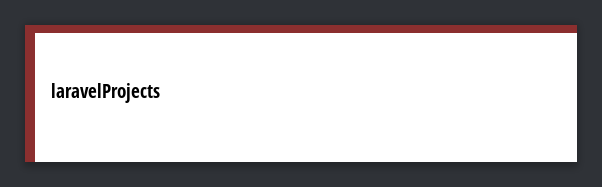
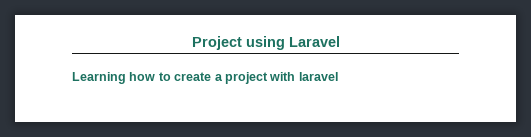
- laravelProjects
+ Project using Laravel
+ Learning how to create a project with laravel

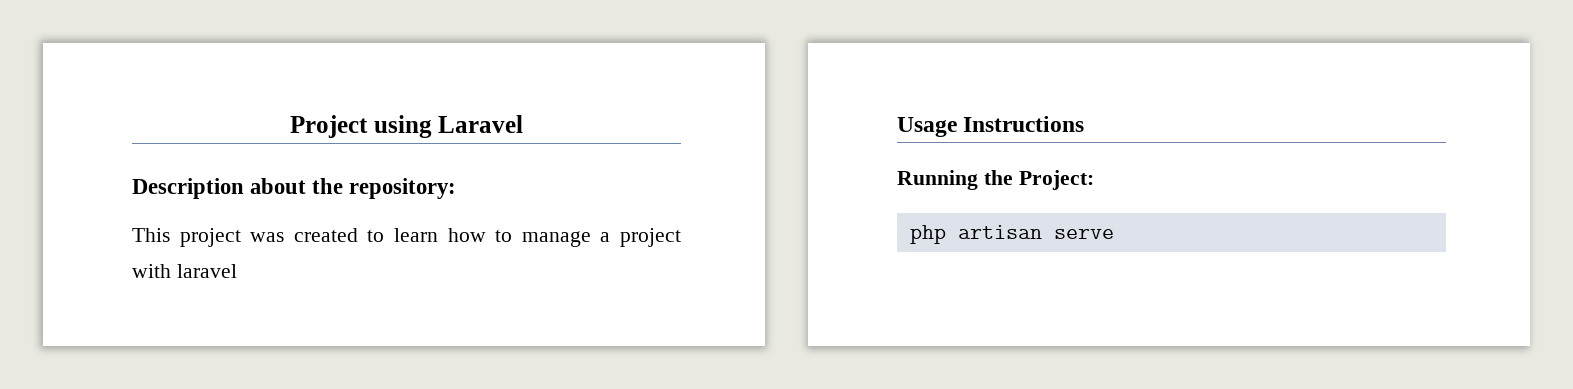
- Learning how to create a project with laravel
+ Description about the repository:
+ This project was created to learn how to manage a project with laravel
+ Usage Instructions
+ Running the Project:
+ php artisan serve

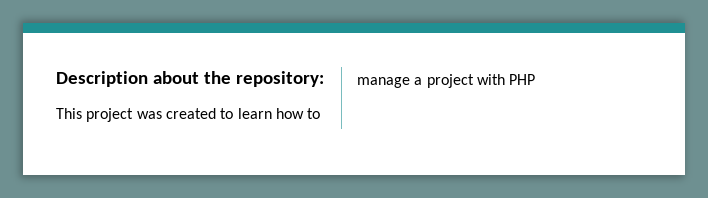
- Project using Laravel
- This project was created to learn how to manage a project with laravel
- Usage Instructions
- Running the Project:
- php artisan serve
+ This project was created to learn how to manage a project with PHP

